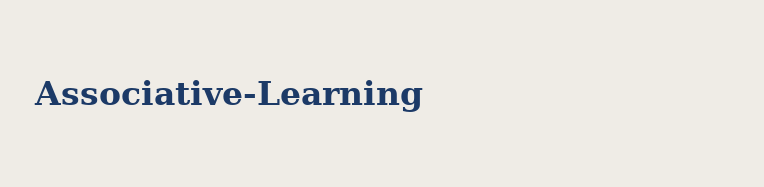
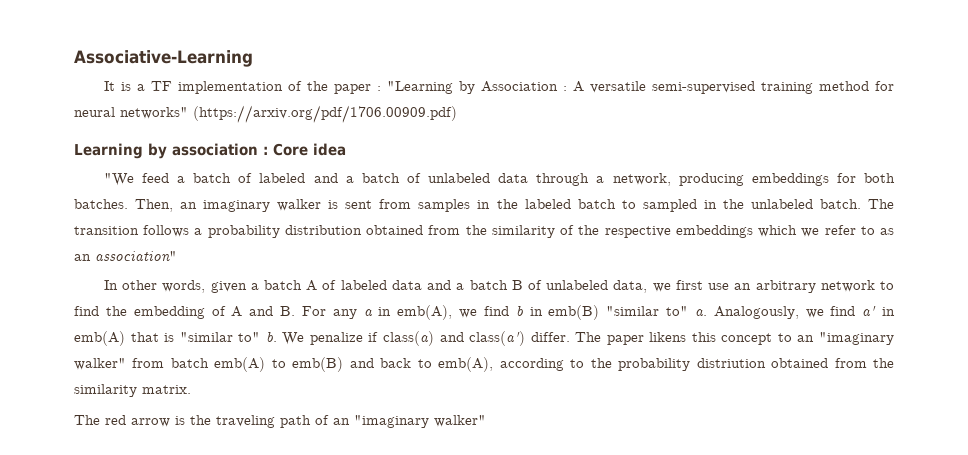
+ It is a TF implementation of the paper : "Learning by Association : A versatile semi-supervised training method for neural networks" (https://arxiv.org/pdf/1706.00909.pdf)
+ Learning by association : Core idea
+ "We feed a batch of labeled and a batch of unlabeled data through a network, producing embeddings for both batches. Then, an imaginary walker is sent from samples in the labeled batch to sampled in the unlabeled batch. The transition follows a probability distribution obtained from the similarity of the respective embeddings which we refer to as an association"
+ In other words, given a batch A of labeled data and a batch B of unlabeled data, we first use an arbitrary network to find the embedding of A and B. For any a in emb(A), we find b in emb(B) "similar to" a. Analogously, we find a' in emb(A) that is "similar to" b. We penalize if class(a) and class(a') differ. The paper likens this concept to an "imaginary walker" from batch emb(A) to emb(B) and back to emb(A), according to the probability distriution obtained from the similarity matrix.
+ The red arrow is the traveling path of an "imaginary walker"

